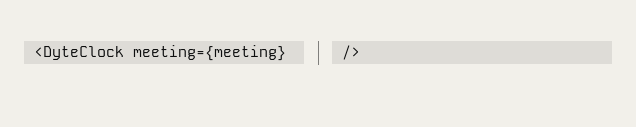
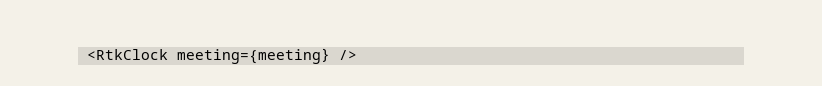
- <DyteClock meeting={meeting} />
+ <RtkClock meeting={meeting} />

